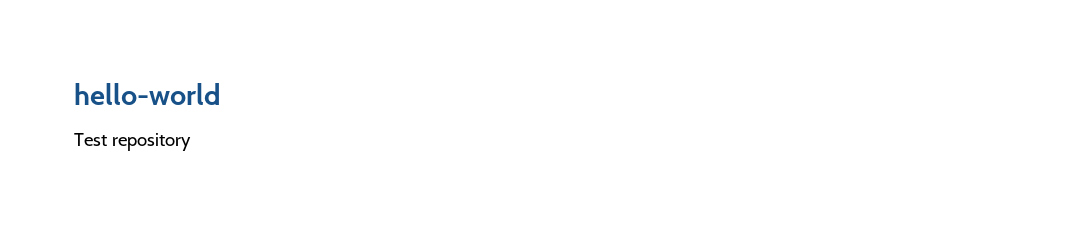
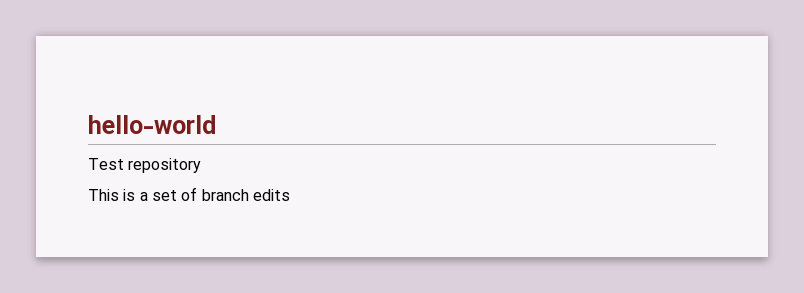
+ This is a set of branch edits

